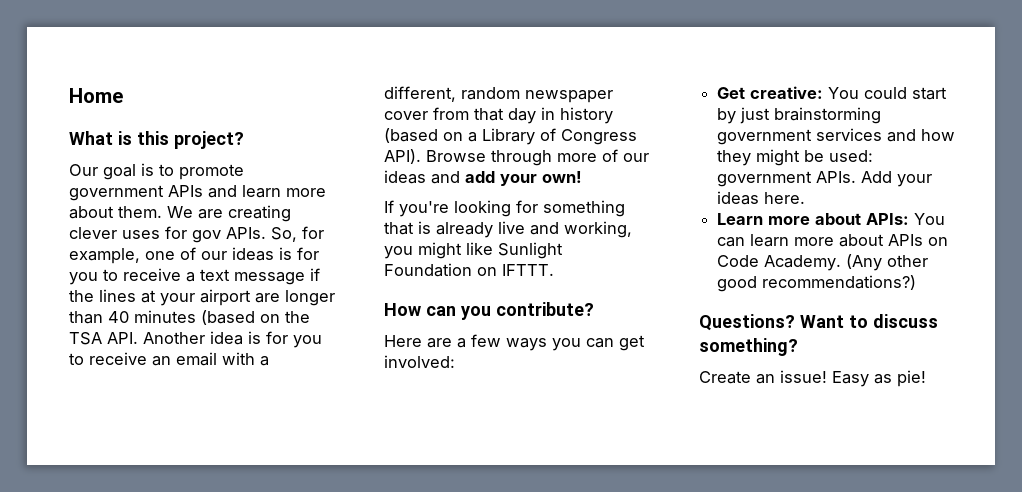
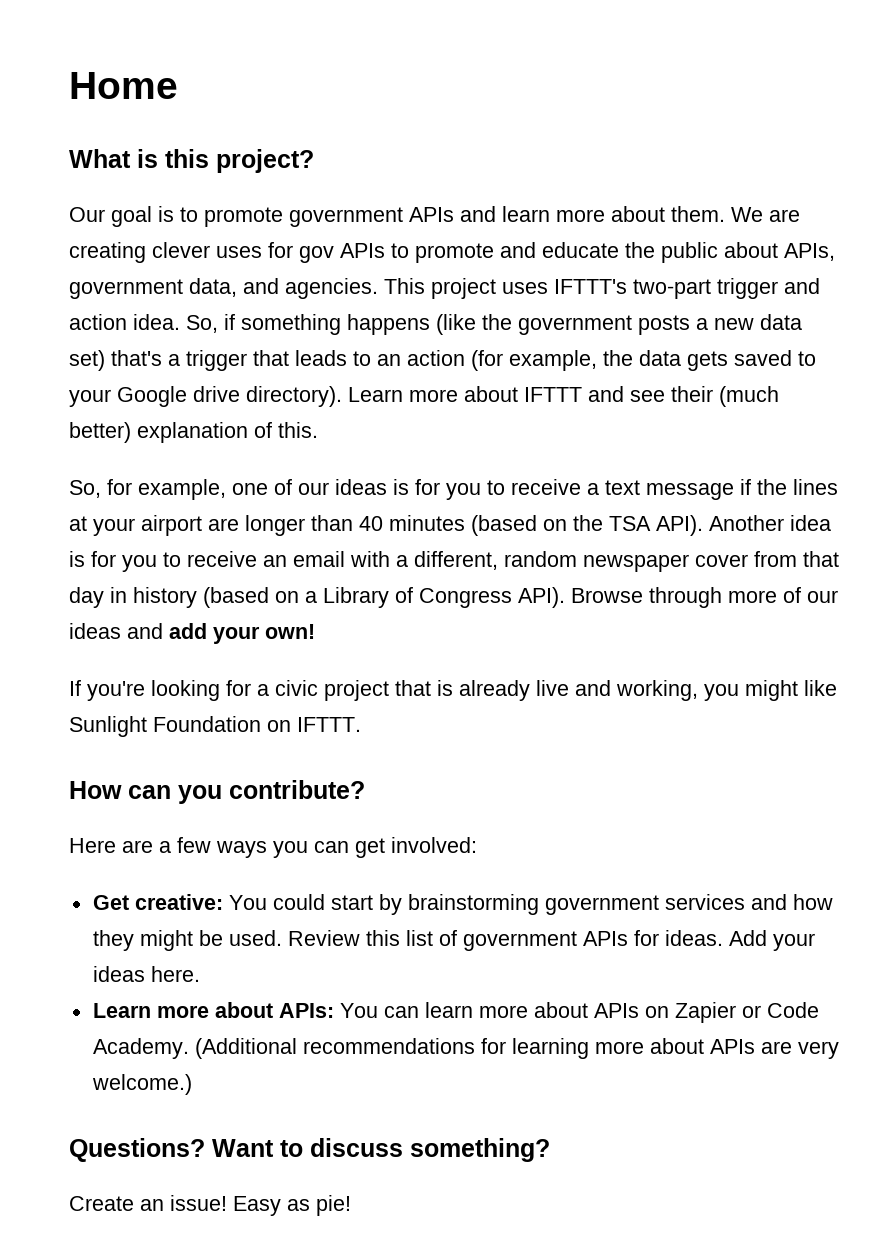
- We are creating clever uses for gov APIs. So, for example, one of our ideas is for you to receive a text message if the lines at your airport are longer than 40 minutes (based on the TSA API. Another idea is for you to receive an email with a different, random newspaper cover from that day in history (based on a Library of Congress API).
+ We are creating clever uses for gov APIs to promote and educate the public about APIs, government data, and agencies. This project uses IFTTT's two-part trigger and action idea. So, if something happens (like the government posts a new data set) that's a trigger that leads to an action (for example, the data gets saved to your Google drive directory). Learn more about IFTTT and see their (much better) explanation of this.
+ So, for example, one of our ideas is for you to receive a text message if the lines at your airport are longer than 40 minutes (based on the TSA API). Another idea is for you to receive an email with a different, random newspaper cover from that day in history (based on a Library of Congress API).
- If you're looking for something that is already live and working, you might like Sunlight Foundation on IFTTT.
+ If you're looking for a civic project that is already live and working, you might like Sunlight Foundation on IFTTT.
- Get creative: You could start by just brainstorming government services and how they might be used: government APIs.
+ Get creative: You could start by brainstorming government services and how they might be used. Review this list of government APIs for ideas.
- Learn more about APIs: You can learn more about APIs on Code Academy. (Any other good recommendations?)
+ Learn more about APIs: You can learn more about APIs on Zapier or Code Academy. (Additional recommendations for learning more about APIs are very welcome.)

